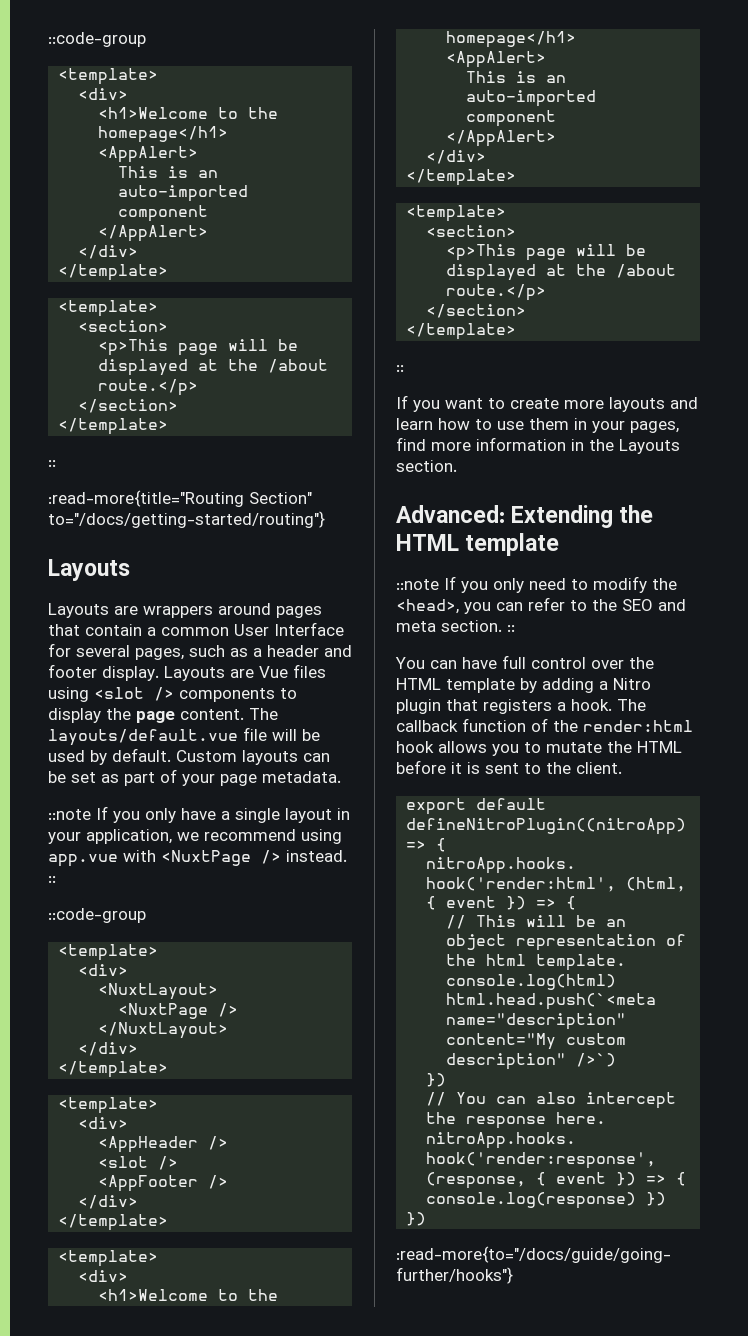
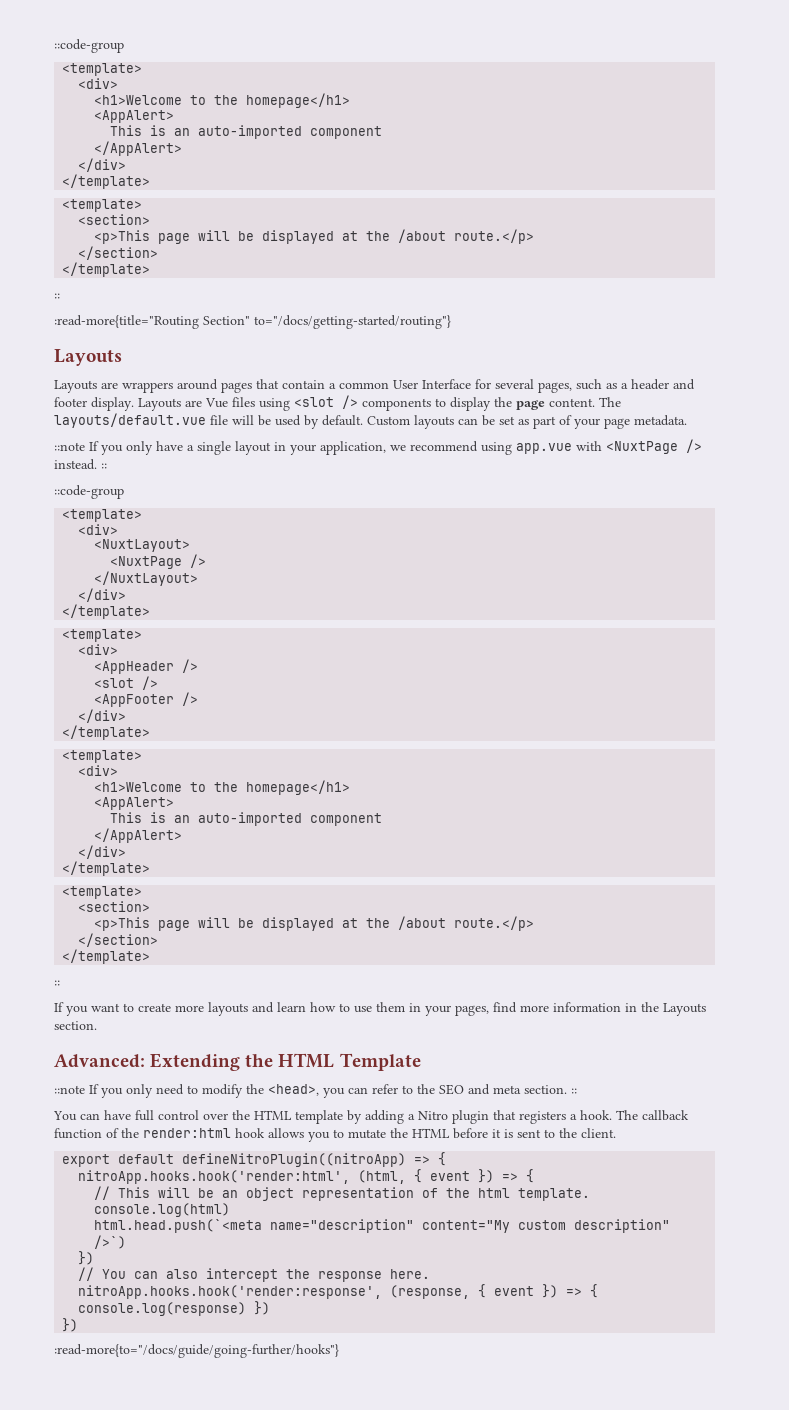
- Advanced: Extending the HTML template
+ Advanced: Extending the HTML Template

